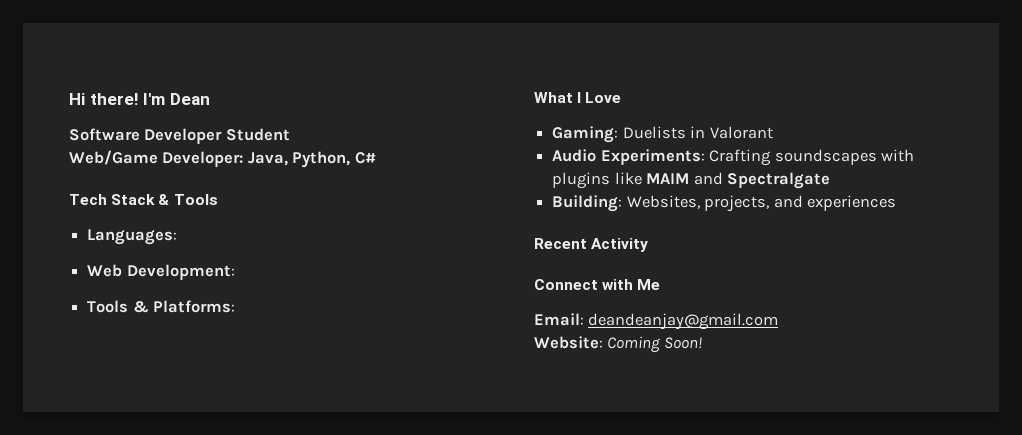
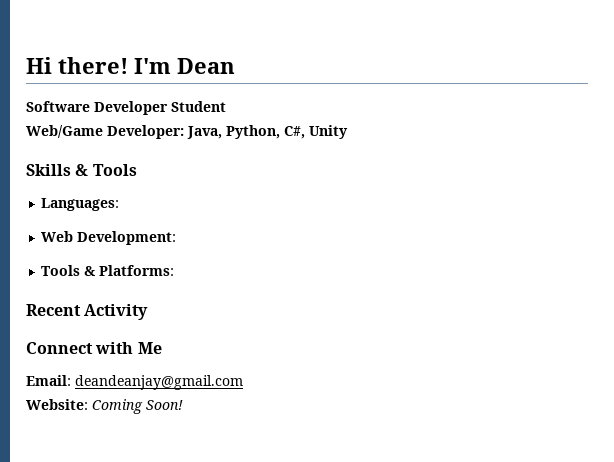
- Web/Game Developer: Java, Python, C#
- Tech Stack & Tools
+ Web/Game Developer: Java, Python, C#, Unity
+ Skills & Tools
- What I Love
- Gaming: Duelists in Valorant
- Audio Experiments: Crafting soundscapes with plugins like MAIM and Spectralgate
- Building: Websites, projects, and experiences

